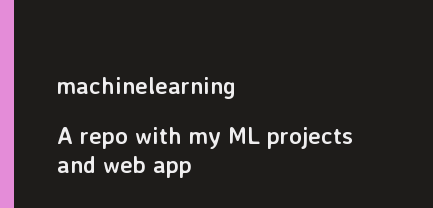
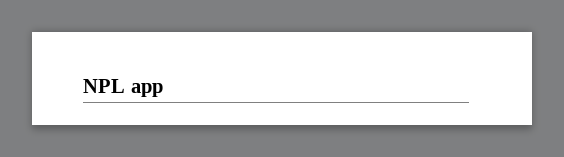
- machinelearning
- A repo with my ML projects and web app
+ NPL app

